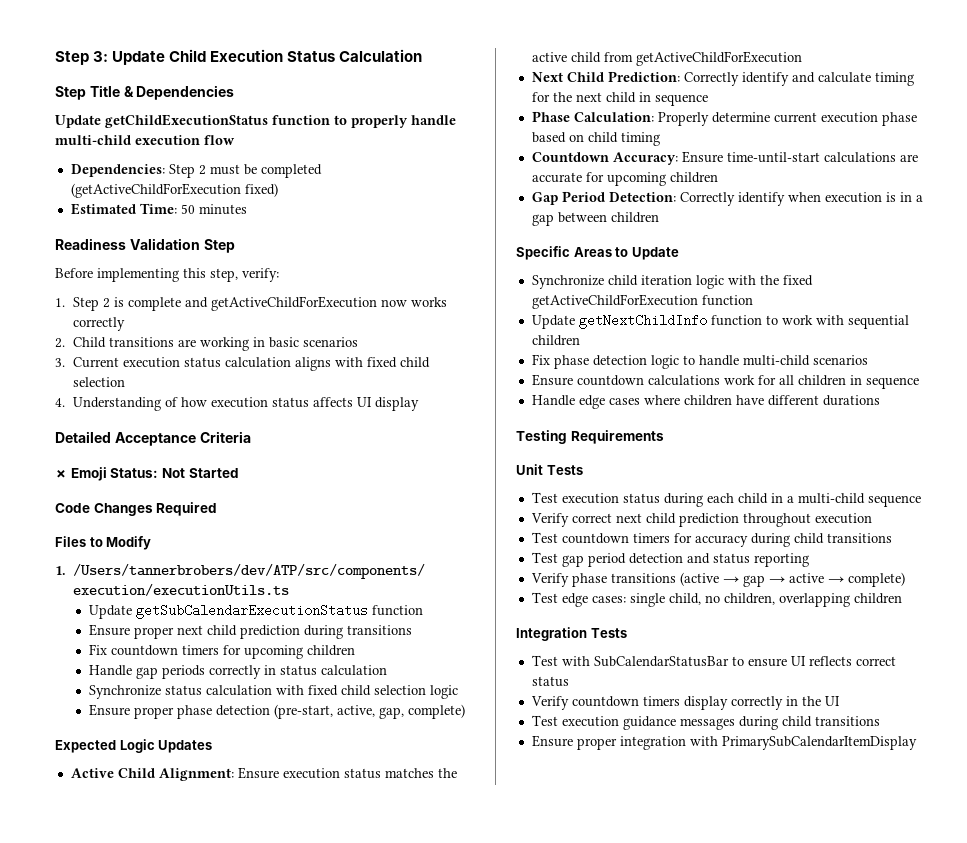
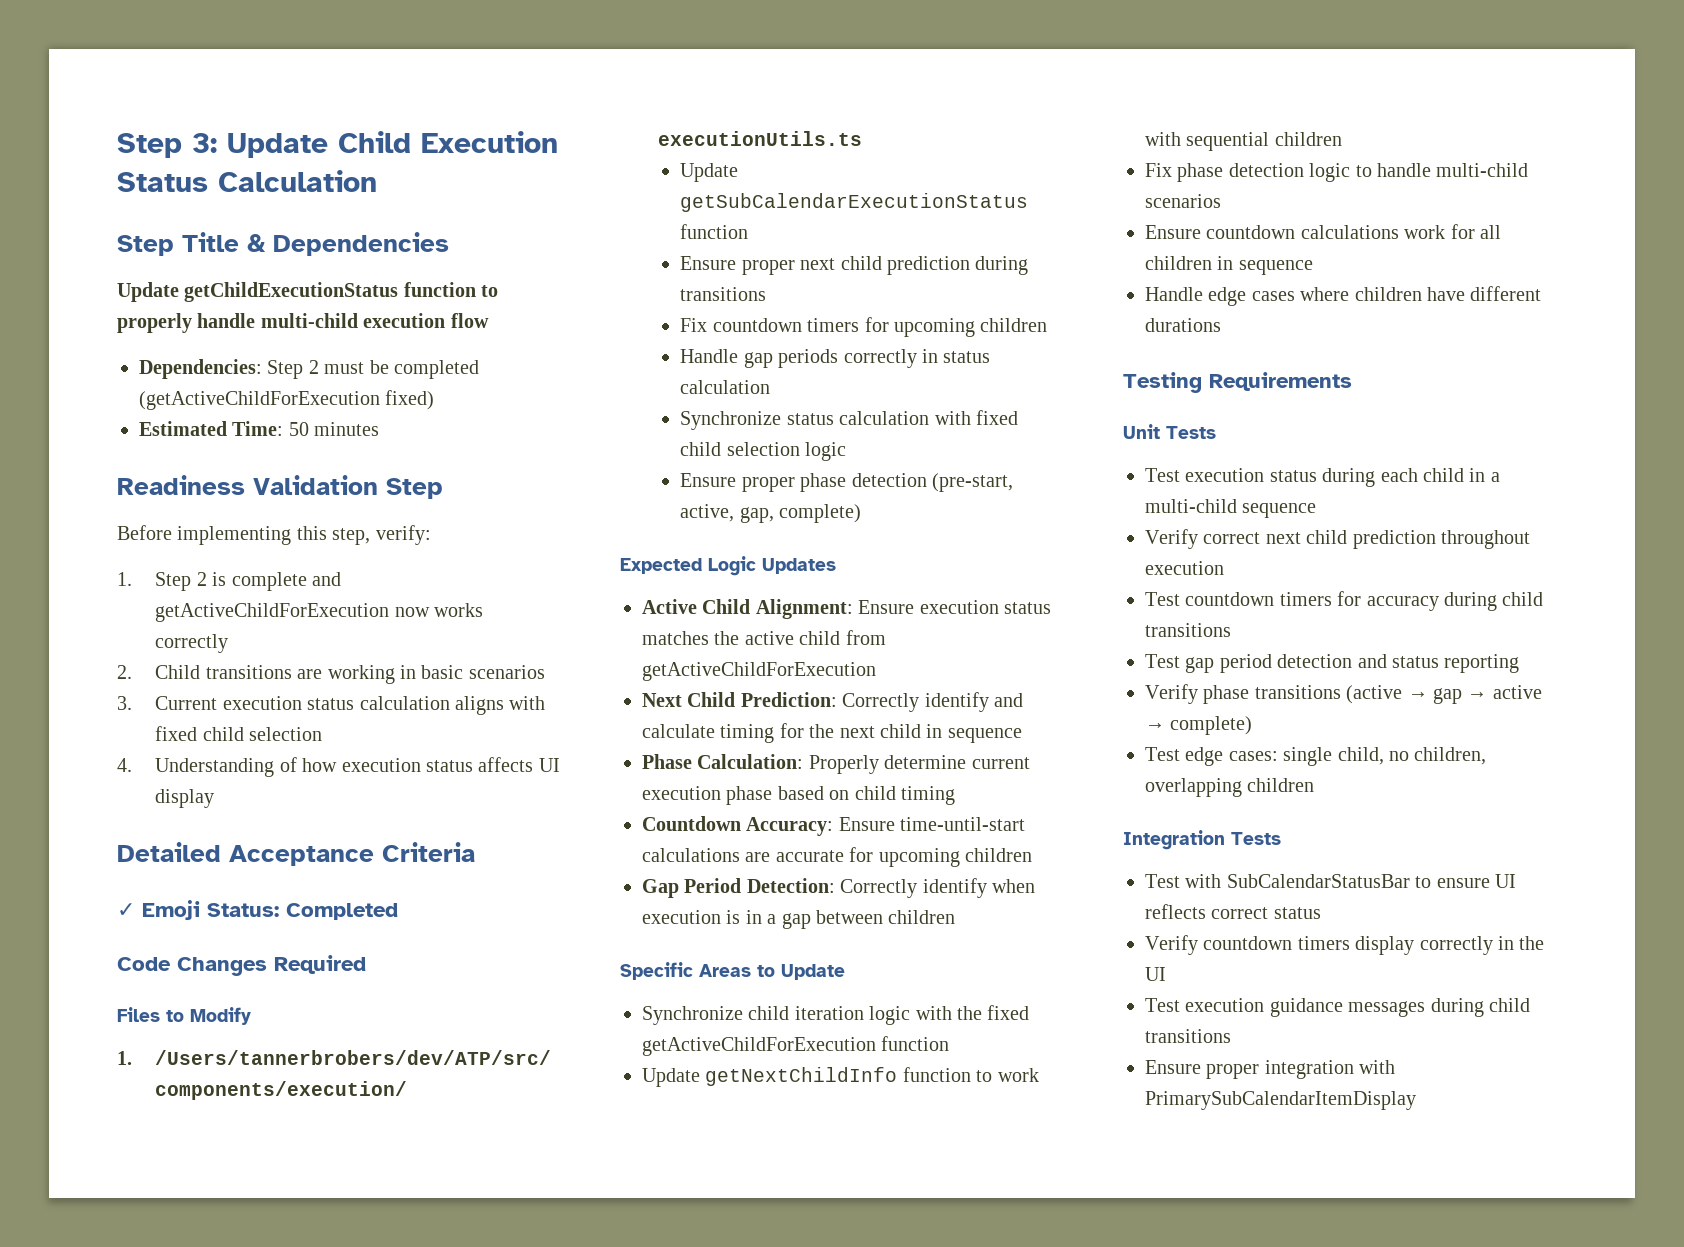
- ✗ Emoji Status: Not Started
+ ✓ Emoji Status: Completed

